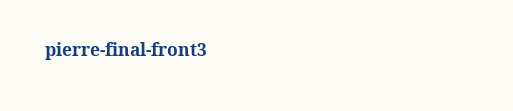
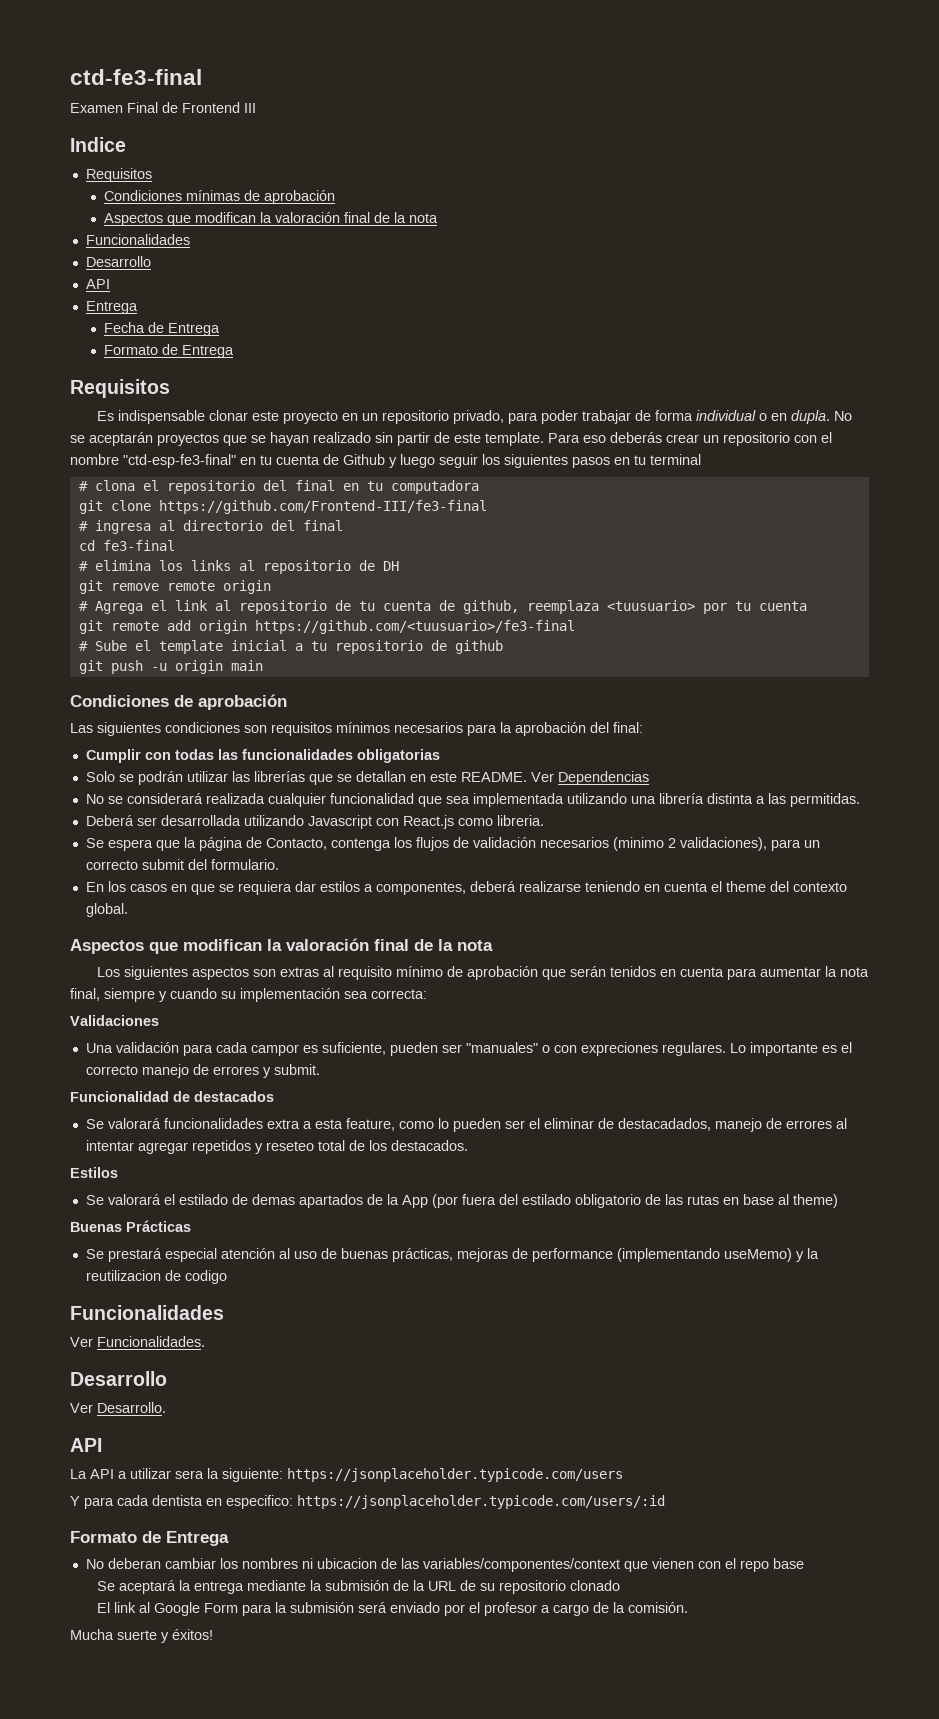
- pierre-final-front3
+ ctd-fe3-final
+ Examen Final de Frontend III
+ Indice
+ Requisitos
+ Condiciones mínimas de aprobación
+ Aspectos que modifican la valoración final de la nota
+ Funcionalidades
+ Desarrollo
+ API
+ Entrega
+ Fecha de Entrega
+ Formato de Entrega
+ Requisitos
+ Es indispensable clonar este proyecto en un repositorio privado, para poder trabajar de forma individual o en dupla. No se aceptarán proyectos que se hayan realizado sin partir de este template. Para eso deberás crear un repositorio con el nombre "ctd-esp-fe3-final" en tu cuenta de Github y luego seguir los siguientes pasos en tu terminal
+ # clona el repositorio del final en tu computadora
+ git clone https://github.com/Frontend-III/fe3-final
+ # ingresa al directorio del final
+ cd fe3-final
+ # elimina los links al repositorio de DH
+ git remove remote origin
+ # Agrega el link al repositorio de tu cuenta de github, reemplaza <tuusuario> por tu cuenta
+ git remote add origin https://github.com/<tuusuario>/fe3-final
+ # Sube el template inicial a tu repositorio de github
+ git push -u origin main
+ Condiciones de aprobación
+ Las siguientes condiciones son requisitos mínimos necesarios para la aprobación del final:
+ Cumplir con todas las funcionalidades obligatorias
+ Solo se podrán utilizar las librerías que se detallan en este README. Ver Dependencias
+ No se considerará realizada cualquier funcionalidad que sea implementada utilizando una librería distinta a las permitidas.
+ Deberá ser desarrollada utilizando Javascript con React.js como libreria.
+ Se espera que la página de Contacto, contenga los flujos de validación necesarios (minimo 2 validaciones), para un correcto submit del formulario.
+ En los casos en que se requiera dar estilos a componentes, deberá realizarse teniendo en cuenta el theme del contexto global.
+ Aspectos que modifican la valoración final de la nota
+ Los siguientes aspectos son extras al requisito mínimo de aprobación que serán tenidos en cuenta para aumentar la nota final, siempre y cuando su implementación sea correcta:
+ Validaciones
+ Una validación para cada campor es suficiente, pueden ser "manuales" o con expreciones regulares. Lo importante es el correcto manejo de errores y submit.
+ Funcionalidad de destacados
+ Se valorará funcionalidades extra a esta feature, como lo pueden ser el eliminar de destacadados, manejo de errores al intentar agregar repetidos y reseteo total de los destacados.
+ Estilos
+ Se valorará el estilado de demas apartados de la App (por fuera del estilado obligatorio de las rutas en base al theme)
+ Buenas Prácticas
+ Se prestará especial atención al uso de buenas prácticas, mejoras de performance (implementando useMemo) y la reutilizacion de codigo
+ Funcionalidades
+ Ver Funcionalidades.
+ Desarrollo
+ Ver Desarrollo.
+ API
+ La API a utilizar sera la siguiente: https://jsonplaceholder.typicode.com/users
+ Y para cada dentista en especifico: https://jsonplaceholder.typicode.com/users/:id
+ Formato de Entrega
+ No deberan cambiar los nombres ni ubicacion de las variables/componentes/context que vienen con el repo base
+ Se aceptará la entrega mediante la submisión de la URL de su repositorio clonado
+ El link al Google Form para la submisión será enviado por el profesor a cargo de la comisión.
+ Mucha suerte y éxitos!

